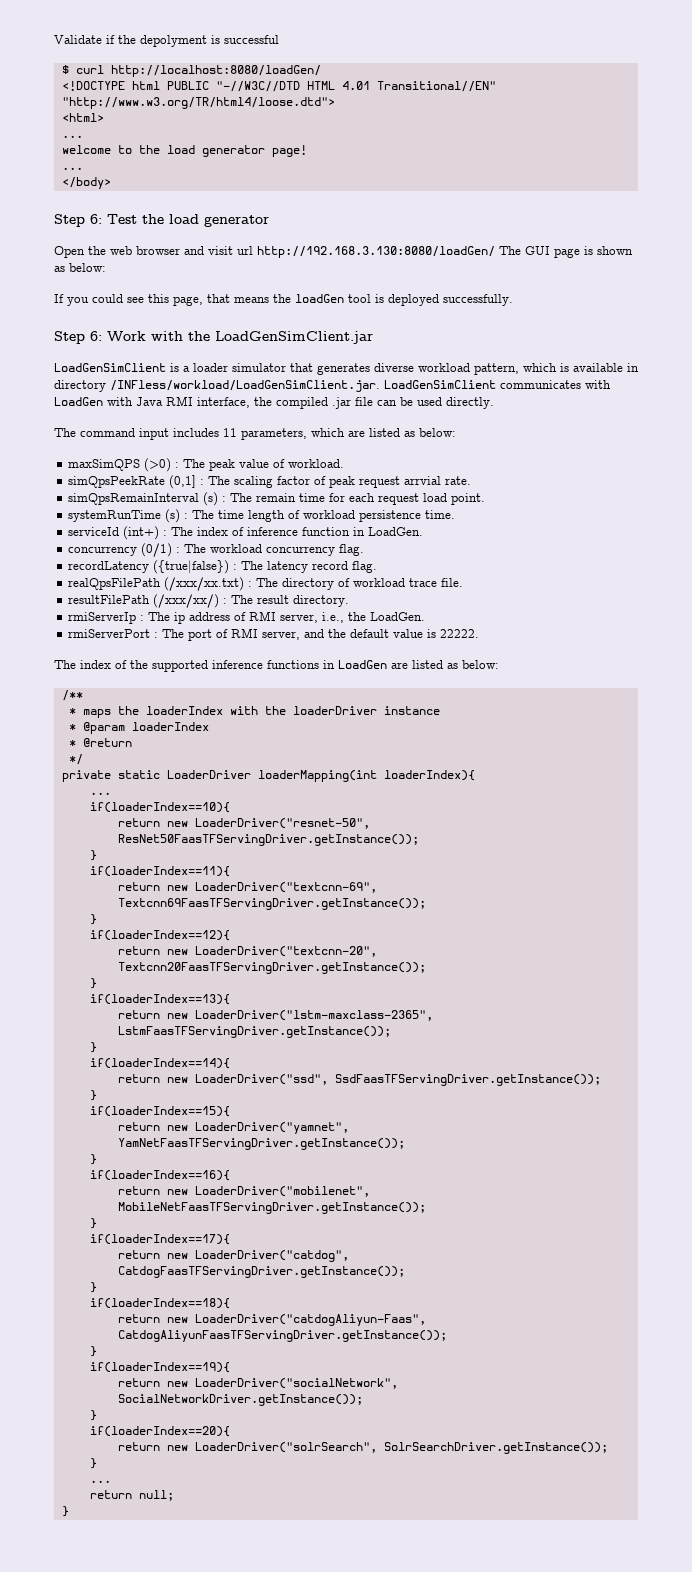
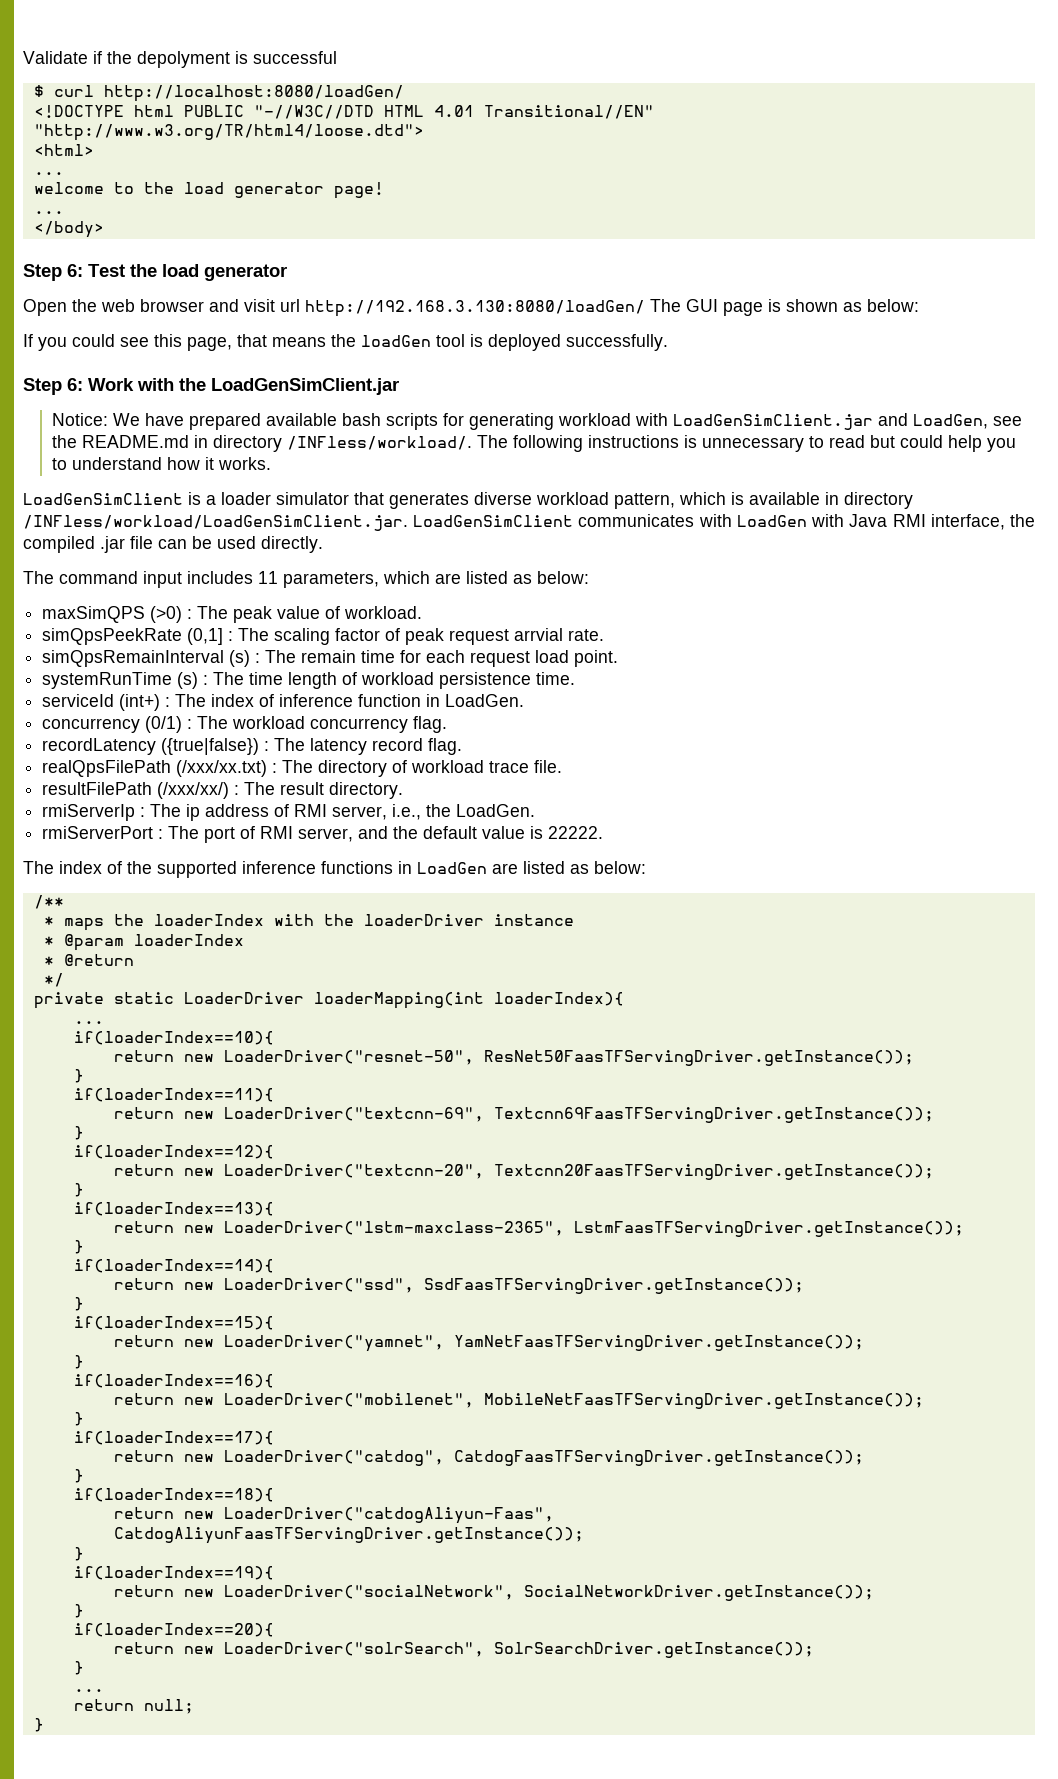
+ Notice: We have prepared available bash scripts for generating workload with LoadGenSimClient.jar and LoadGen, see the README.md in directory /INFless/workload/. The following instructions is unnecessary to read but could help you to understand how it works.

